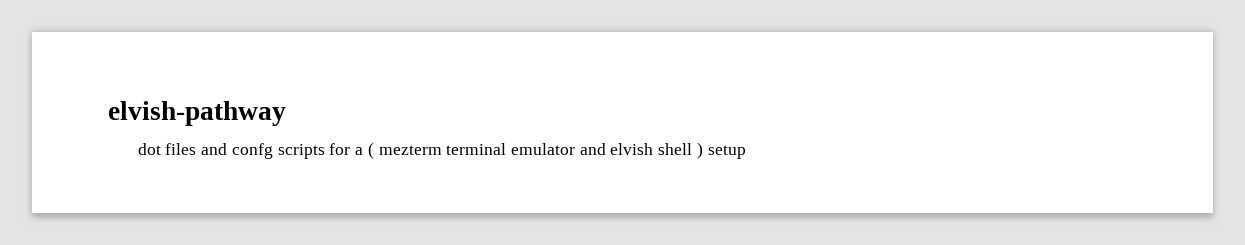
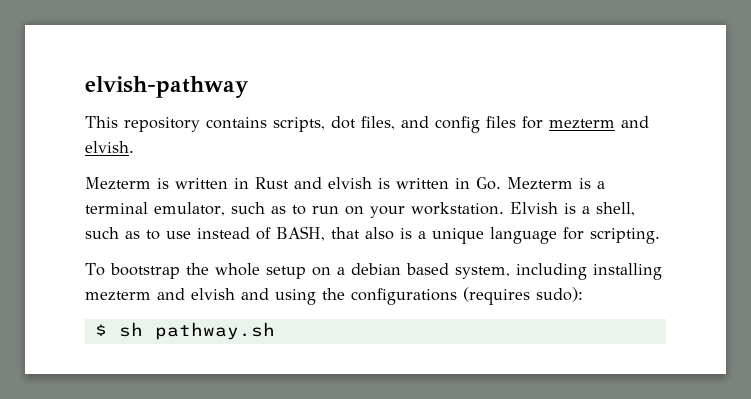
- dot files and confg scripts for a ( mezterm terminal emulator and elvish shell ) setup
+ This repository contains scripts, dot files, and config files for mezterm and elvish.
+ Mezterm is written in Rust and elvish is written in Go. Mezterm is a terminal emulator, such as to run on your workstation. Elvish is a shell, such as to use instead of BASH, that also is a unique language for scripting.
+ To bootstrap the whole setup on a debian based system, including installing mezterm and elvish and using the configurations (requires sudo):
+ $ sh pathway.sh

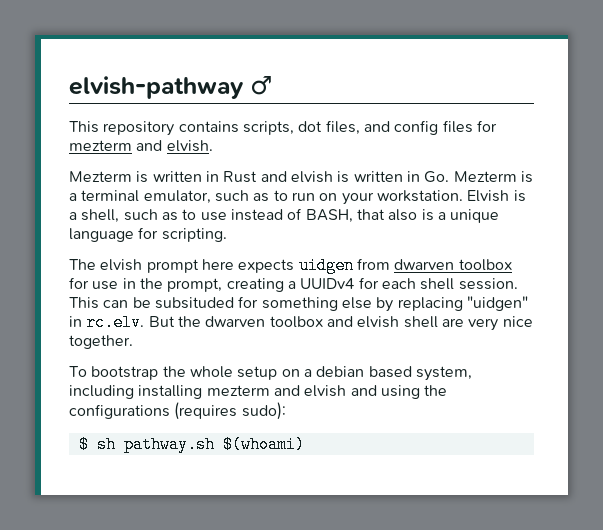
- elvish-pathway
+ elvish-pathway ♂
+ The elvish prompt here expects uidgen from dwarven toolbox for use in the prompt, creating a UUIDv4 for each shell session. This can be subsituded for something else by replacing "uidgen" in rc.elv. But the dwarven toolbox and elvish shell are very nice together.
- $ sh pathway.sh
+ $ sh pathway.sh $(whoami)

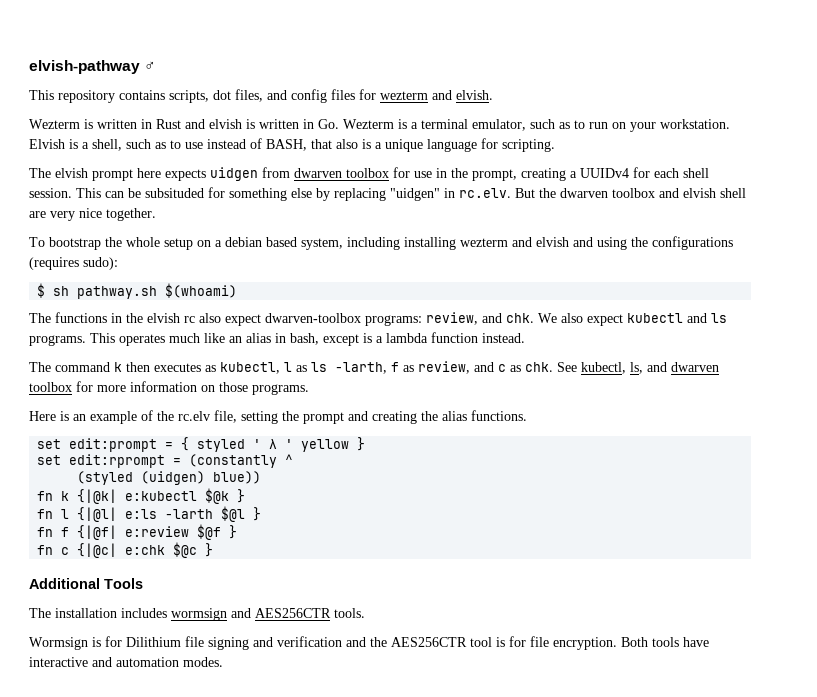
- This repository contains scripts, dot files, and config files for mezterm and elvish.
+ This repository contains scripts, dot files, and config files for wezterm and elvish.
- Mezterm is written in Rust and elvish is written in Go. Mezterm is a terminal emulator, such as to run on your workstation.
+ Wezterm is written in Rust and elvish is written in Go. Wezterm is a terminal emulator, such as to run on your workstation.
- To bootstrap the whole setup on a debian based system, including installing mezterm and elvish and using the configurations (requires sudo):
+ To bootstrap the whole setup on a debian based system, including installing wezterm and elvish and using the configurations (requires sudo):
+ The functions in the elvish rc also expect dwarven-toolbox programs: review, and chk. We also expect kubectl and ls programs. This operates much like an alias in bash, except is a lambda function instead.
+ The command k then executes as kubectl, l as ls -larth, f as review, and c as chk. See kubectl, ls, and dwarven toolbox for more information on those programs.
+ Here is an example of the rc.elv file, setting the prompt and creating the alias functions.
+ set edit:prompt = { styled ' λ ' yellow }
+ set edit:rprompt = (constantly ^
+ (styled (uidgen) blue))
+ fn k {|@k| e:kubectl $@k }
+ fn l {|@l| e:ls -larth $@l }
+ fn f {|@f| e:review $@f }
+ fn c {|@c| e:chk $@c }
+ Additional Tools
+ The installation includes wormsign and AES256CTR tools.
+ Wormsign is for Dilithium file signing and verification and the AES256CTR tool is for file encryption. Both tools have interactive and automation modes.

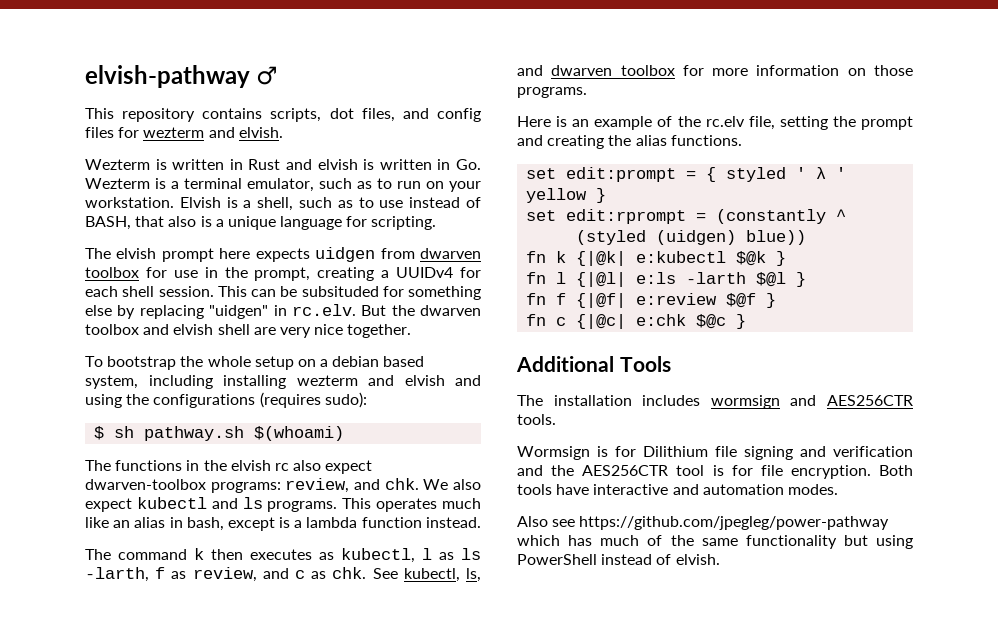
+ Also see https://github.com/jpegleg/power-pathway which has much of the same functionality but using PowerShell instead of elvish.

